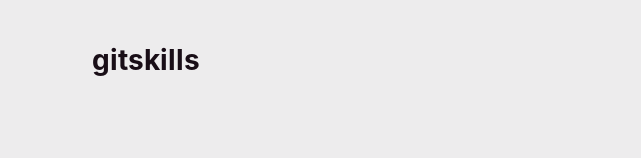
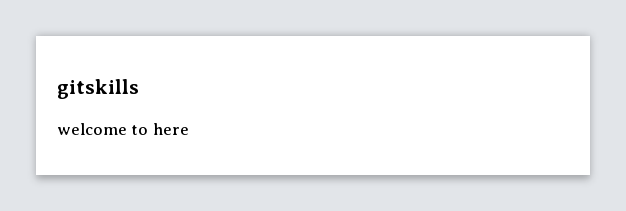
+ welcome to here

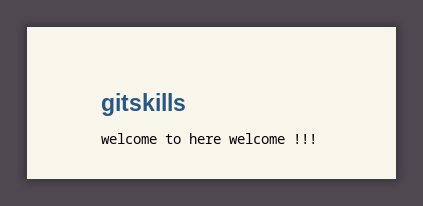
- welcome to here
+ welcome to here welcome !!!

